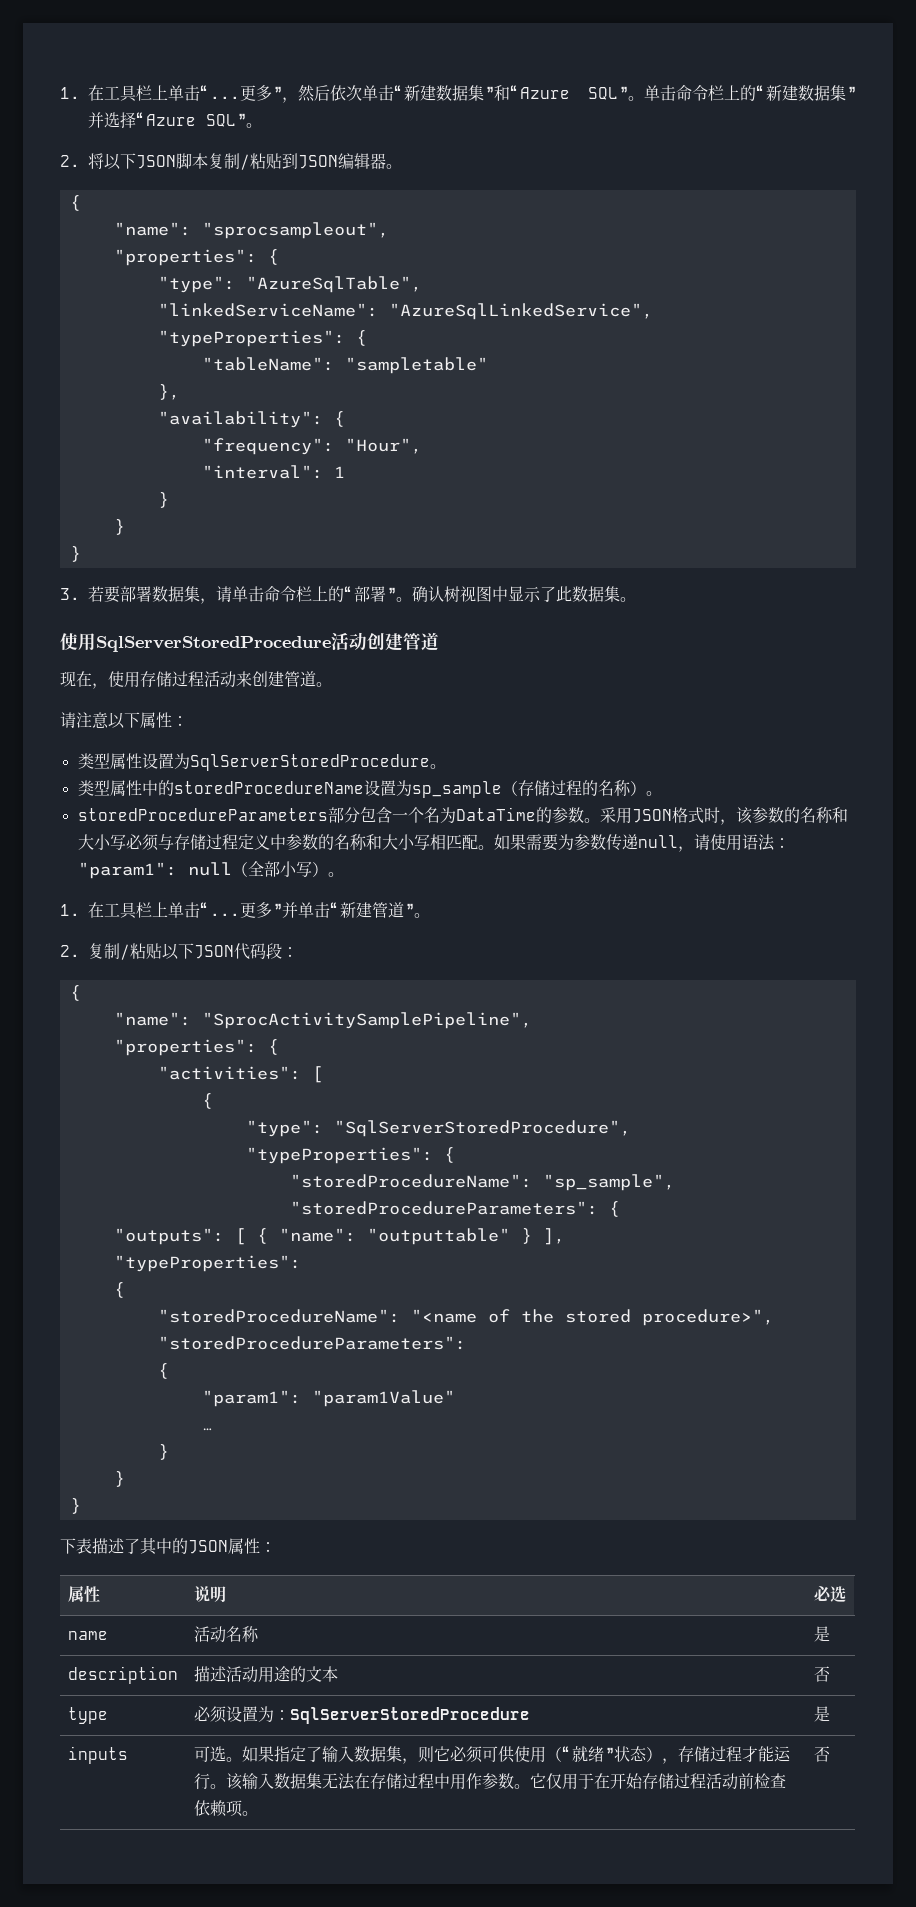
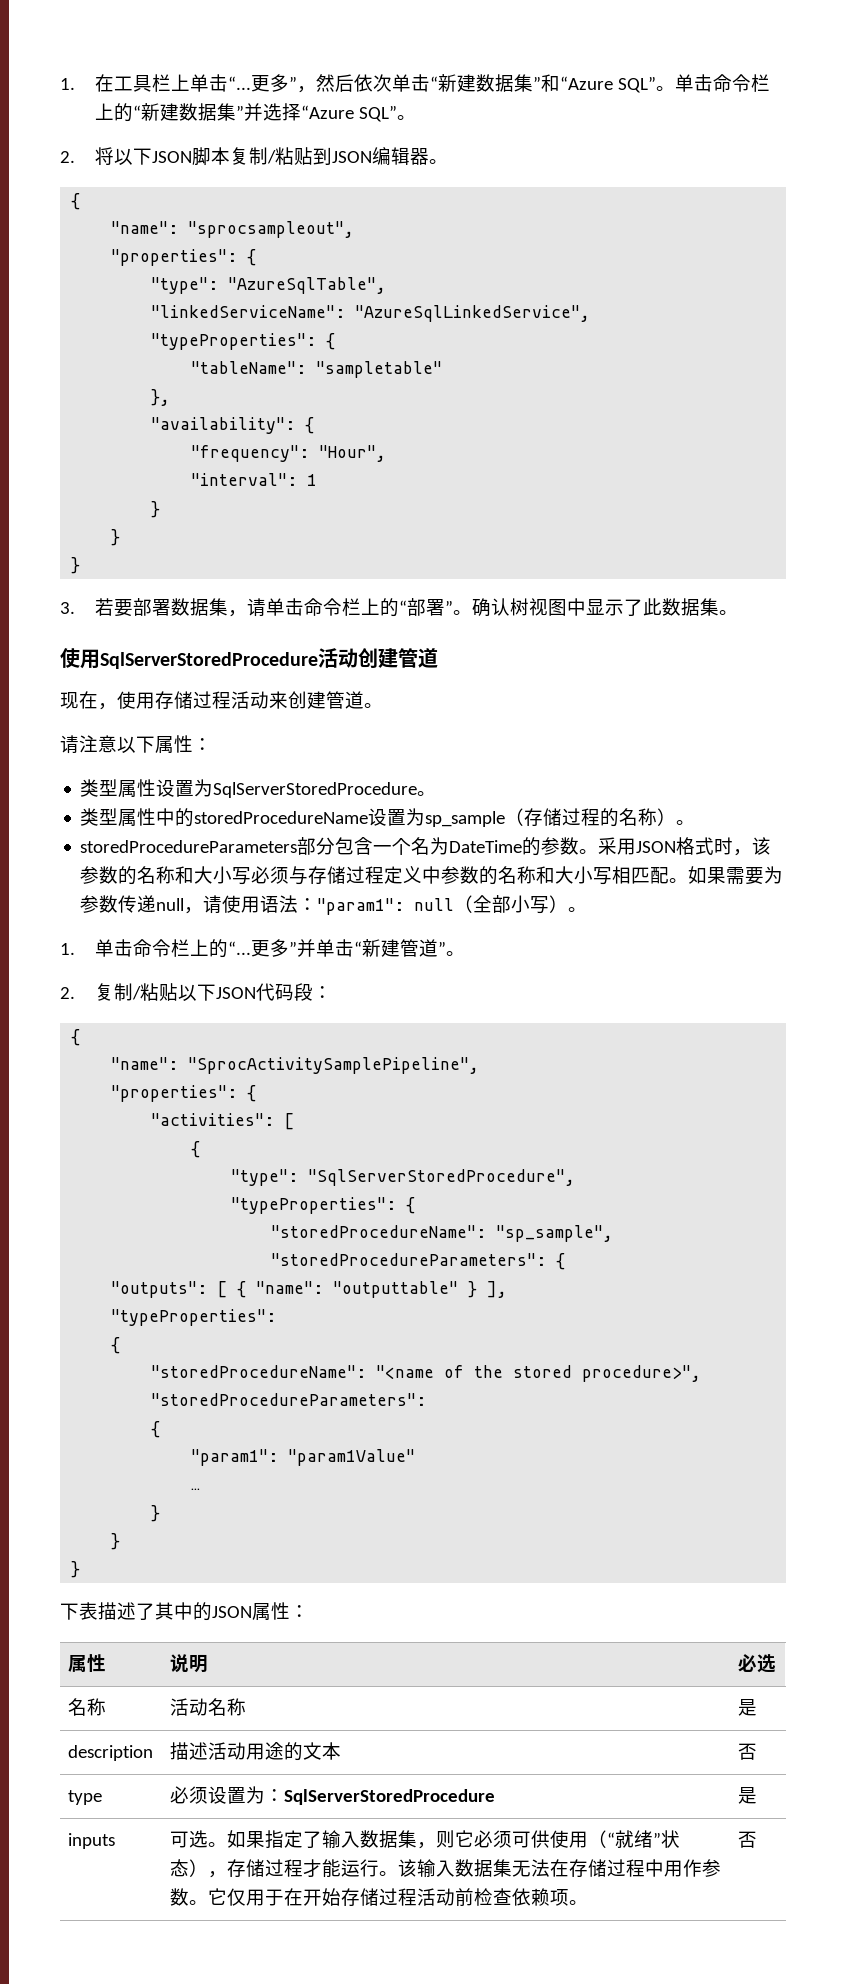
- storedProcedureParameters部分包含一个名为DataTime的参数。
+ storedProcedureParameters部分包含一个名为DateTime的参数。
  如果需要为参数传递null，请使用语法："param1": null（全部小写）。
- 1.在工具栏上单击“...
+ 1.单击命令栏上的“...
- name | 活动名称 | 是
+ 名称 | 活动名称 | 是

